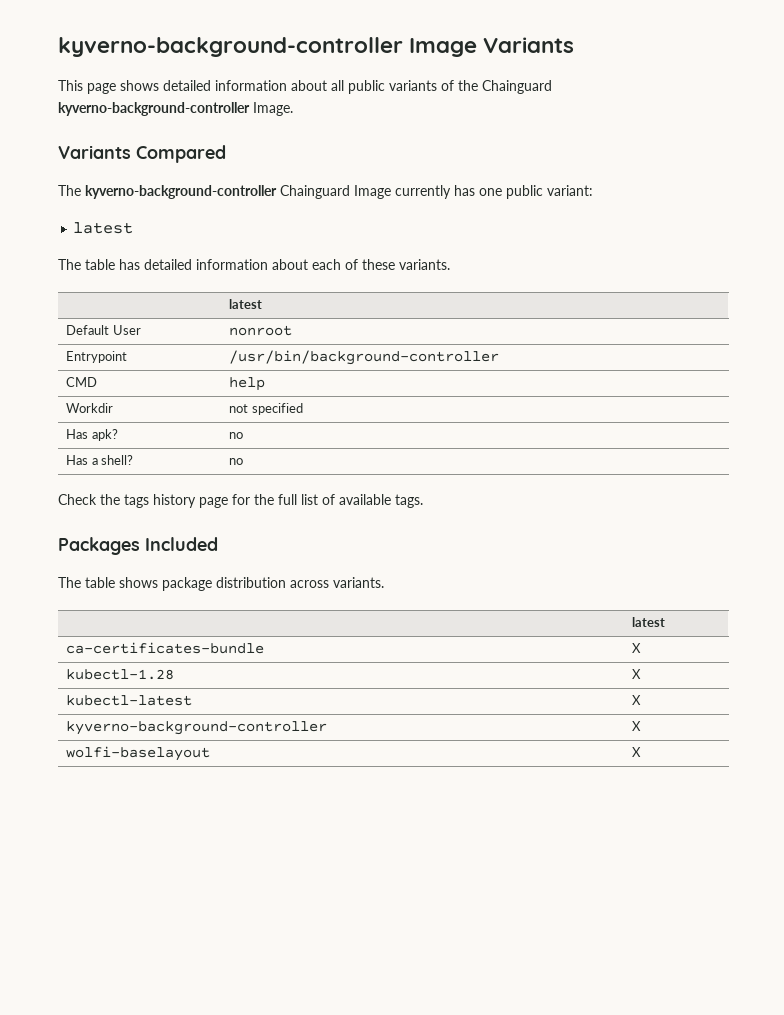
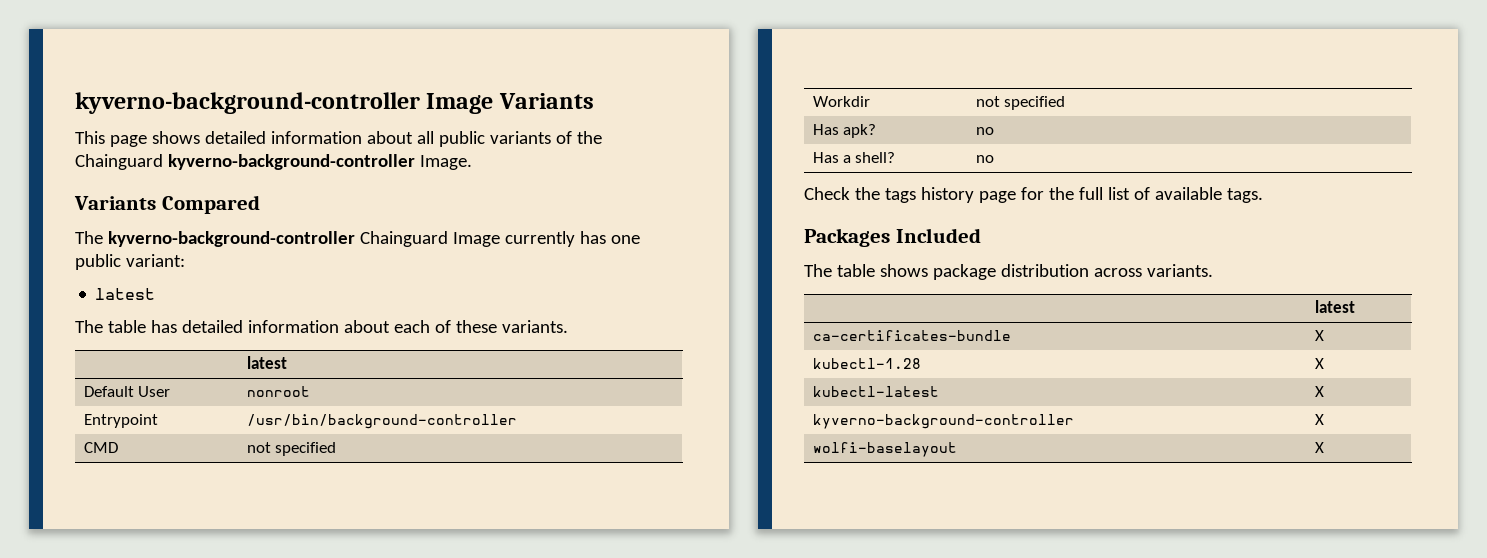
- CMD | help
+ CMD | not specified

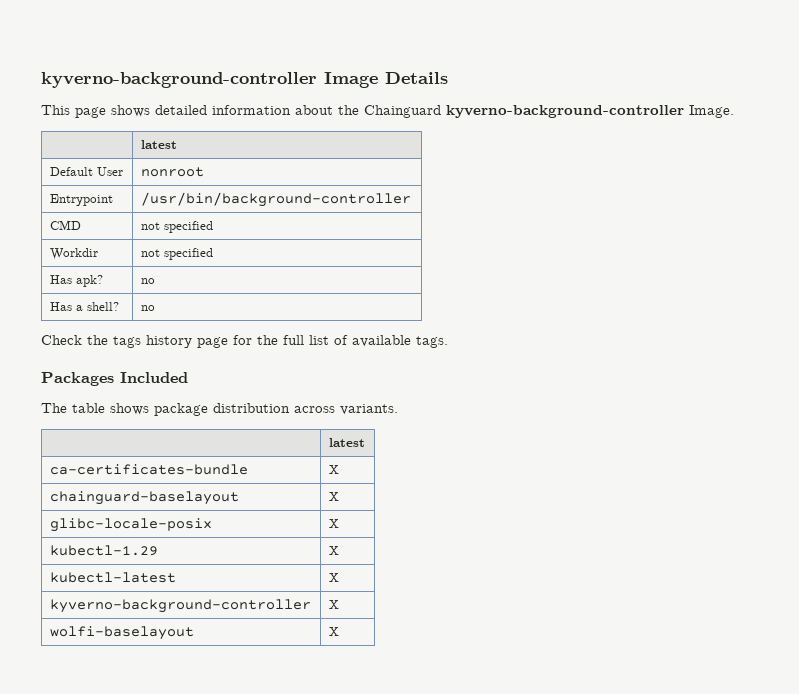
- kyverno-background-controller Image Variants
+ kyverno-background-controller Image Details
- This page shows detailed information about all public variants of the Chainguard kyverno-background-controller Image.
+ This page shows detailed information about the Chainguard kyverno-background-controller Image.
- Variants Compared
- The kyverno-background-controller Chainguard Image currently has one public variant:
- latest
- The table has detailed information about each of these variants.
- kubectl-1.28 | X
+ chainguard-baselayout | X
+ glibc-locale-posix | X
+ kubectl-1.29 | X

